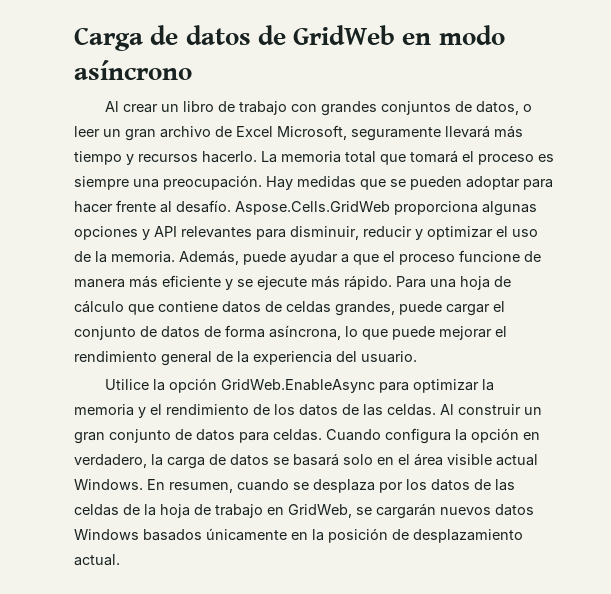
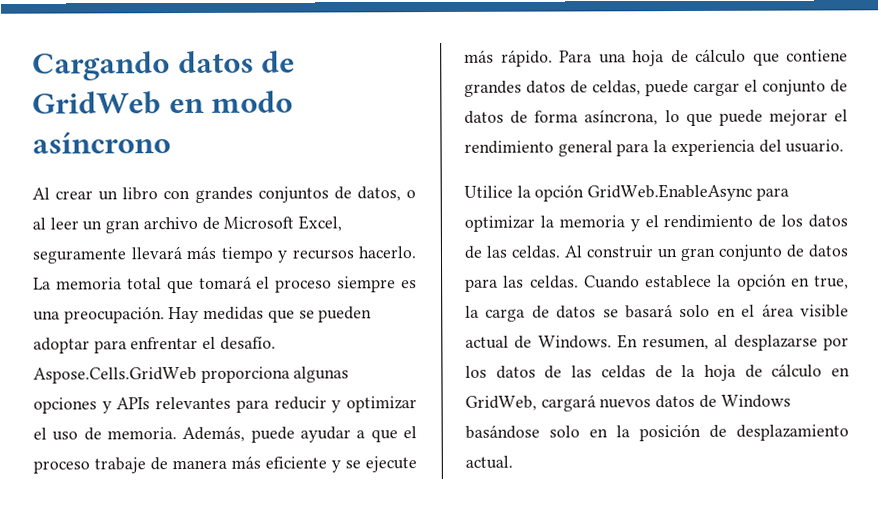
- Carga de datos de GridWeb en modo asíncrono
+ Cargando datos de GridWeb en modo asíncrono
- Al crear un libro de trabajo con grandes conjuntos de datos, o leer un gran archivo de Excel Microsoft, seguramente llevará más tiempo y recursos hacerlo.
+ Al crear un libro con grandes conjuntos de datos, o al leer un gran archivo de Microsoft Excel, seguramente llevará más tiempo y recursos hacerlo.
- La memoria total que tomará el proceso es siempre una preocupación.
+ La memoria total que tomará el proceso siempre es una preocupación.
- Hay medidas que se pueden adoptar para hacer frente al desafío.
+ Hay medidas que se pueden adoptar para enfrentar el desafío.
- Aspose.Cells.GridWeb proporciona algunas opciones y API relevantes para disminuir, reducir y optimizar el uso de la memoria.
+ Aspose.Cells.GridWeb proporciona algunas opciones y APIs relevantes para reducir y optimizar el uso de memoria.
- Además, puede ayudar a que el proceso funcione de manera más eficiente y se ejecute más rápido.
+ Además, puede ayudar a que el proceso trabaje de manera más eficiente y se ejecute más rápido.
- Para una hoja de cálculo que contiene datos de celdas grandes, puede cargar el conjunto de datos de forma asíncrona, lo que puede mejorar el rendimiento general de la experiencia del usuario.
+ Para una hoja de cálculo que contiene grandes datos de celdas, puede cargar el conjunto de datos de forma asíncrona, lo que puede mejorar el rendimiento general para la experiencia del usuario.
- Al construir un gran conjunto de datos para celdas.
+ Al construir un gran conjunto de datos para las celdas.
- Cuando configura la opción en verdadero, la carga de datos se basará solo en el área visible actual Windows.
+ Cuando establece la opción en true, la carga de datos se basará solo en el área visible actual de Windows.
- En resumen, cuando se desplaza por los datos de las celdas de la hoja de trabajo en GridWeb, se cargarán nuevos datos Windows basados únicamente en la posición de desplazamiento actual.
+ En resumen, al desplazarse por los datos de las celdas de la hoja de cálculo en GridWeb, cargará nuevos datos de Windows basándose solo en la posición de desplazamiento actual.

